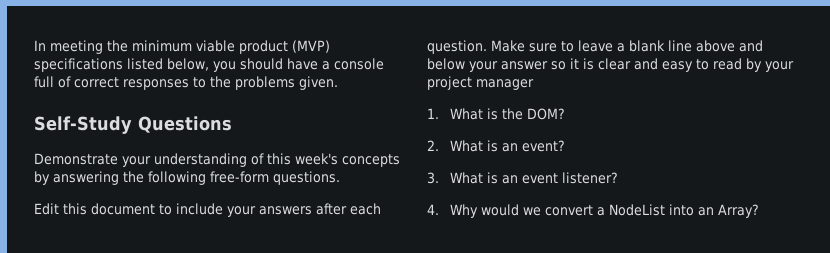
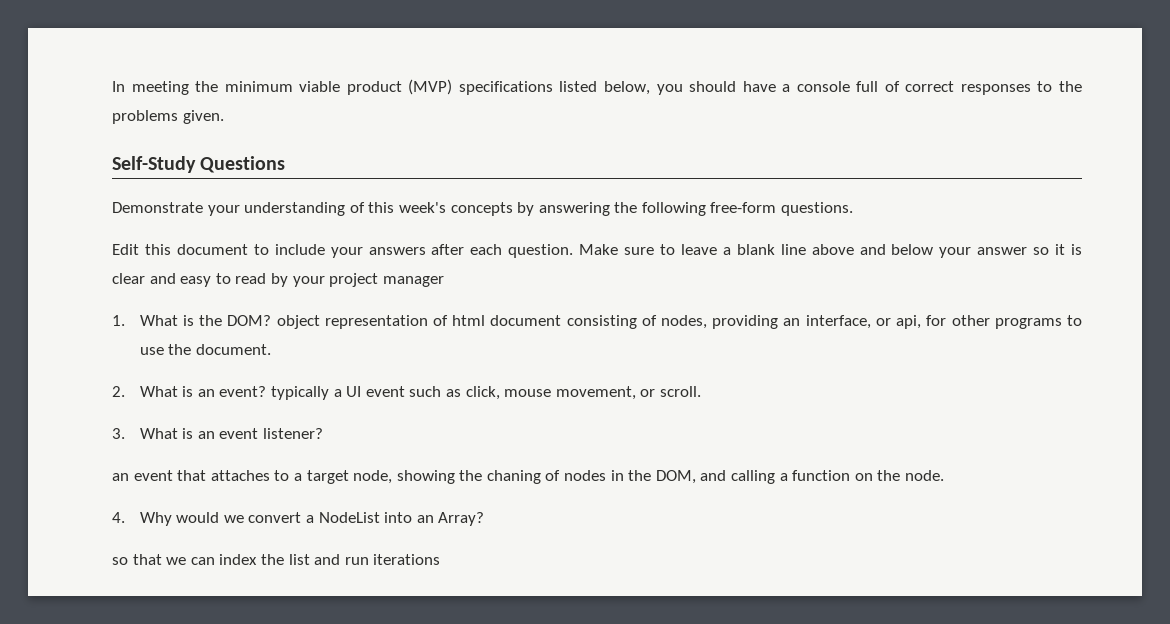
- 1. What is the DOM?
+ 1. What is the DOM? object representation of html document consisting of nodes, providing an interface, or api, for other programs to use the document.
- 2. What is an event?
+ 2. What is an event? typically a UI event such as click, mouse movement, or scroll.
+ an event that attaches to a target node, showing the chaning of nodes in the DOM, and calling a function on the node.
+ so that we can index the list and run iterations

